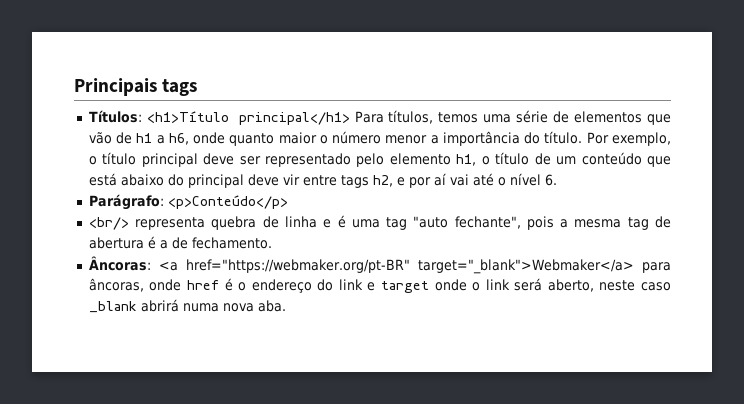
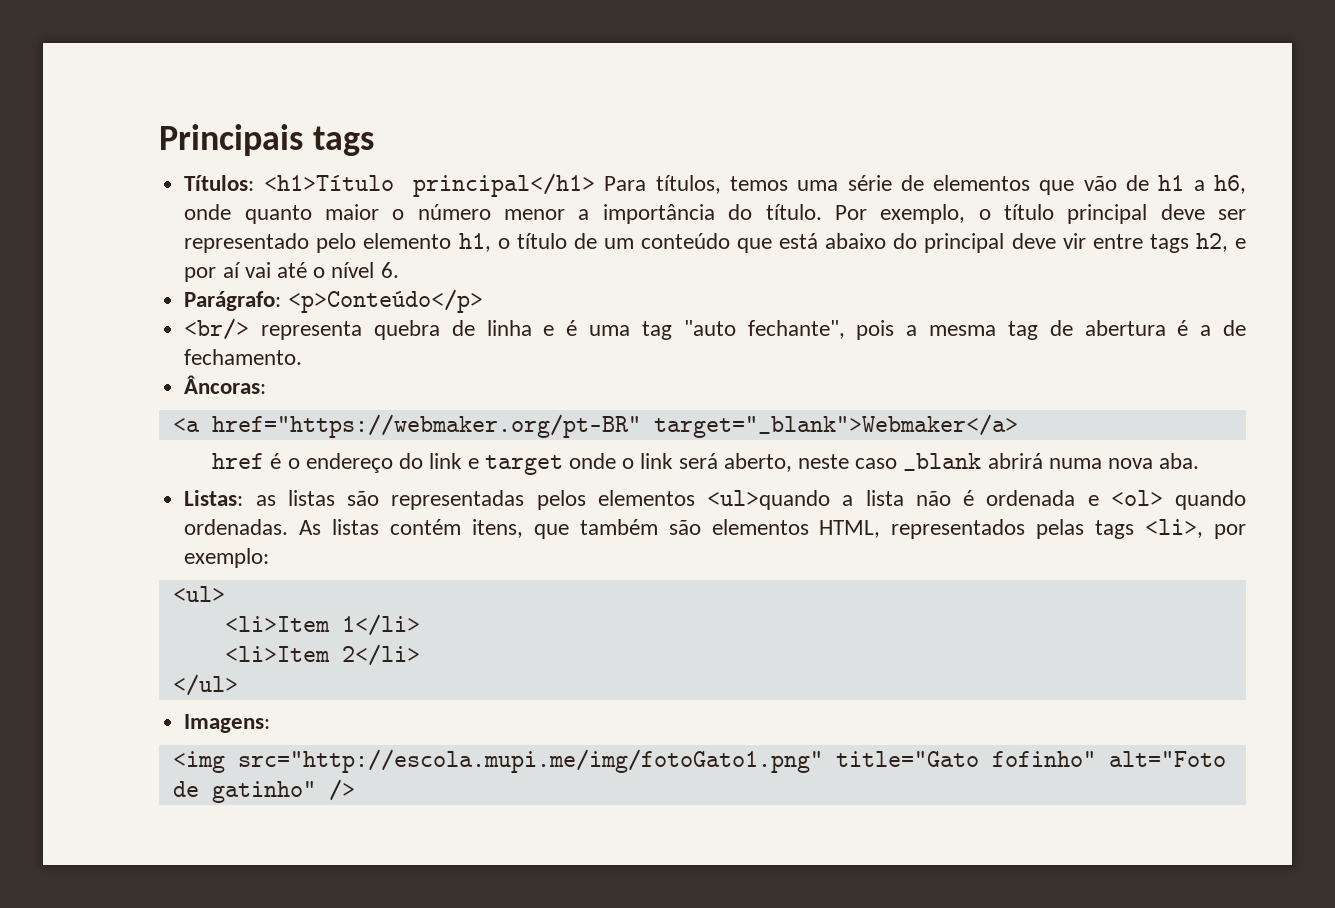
- Âncoras: <a href="https://webmaker.org/pt-BR" target="_blank">Webmaker</a> para âncoras, onde href é o endereço do link e target onde o link será aberto, neste caso _blank abrirá numa nova aba.
+ Âncoras:
+ <a href="https://webmaker.org/pt-BR" target="_blank">Webmaker</a>
+ href é o endereço do link e target onde o link será aberto, neste caso _blank abrirá numa nova aba.
+ Listas: as listas são representadas pelos elementos <ul>quando a lista não é ordenada e <ol> quando ordenadas. As listas contém itens, que também são elementos HTML, representados pelas tags <li>, por exemplo:
+ <ul>
+ <li>Item 1</li>
+ <li>Item 2</li>
+ </ul>
+ Imagens:
+ <img src="http://escola.mupi.me/img/fotoGato1.png" title="Gato fofinho" alt="Foto de gatinho" />

